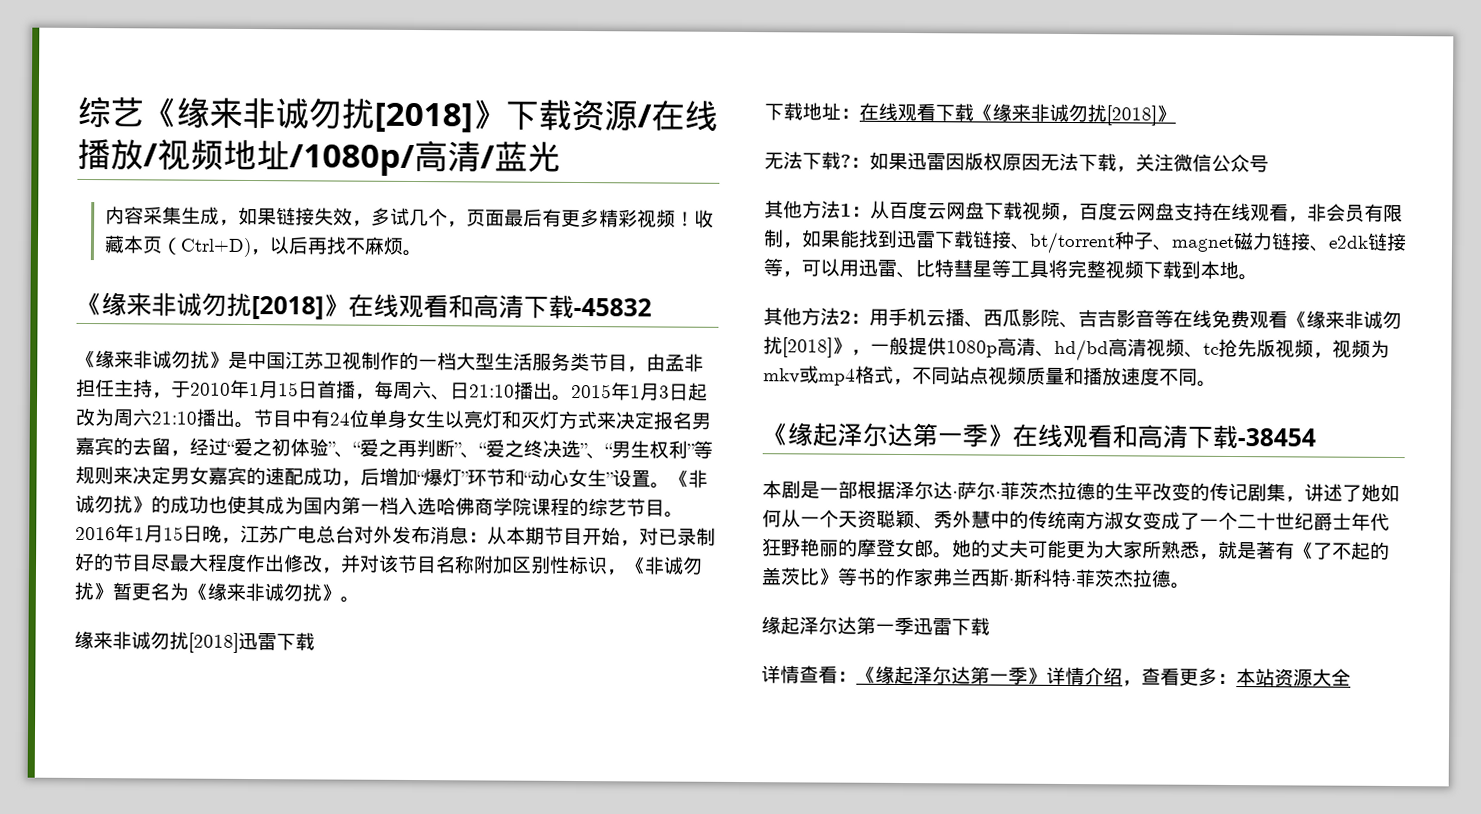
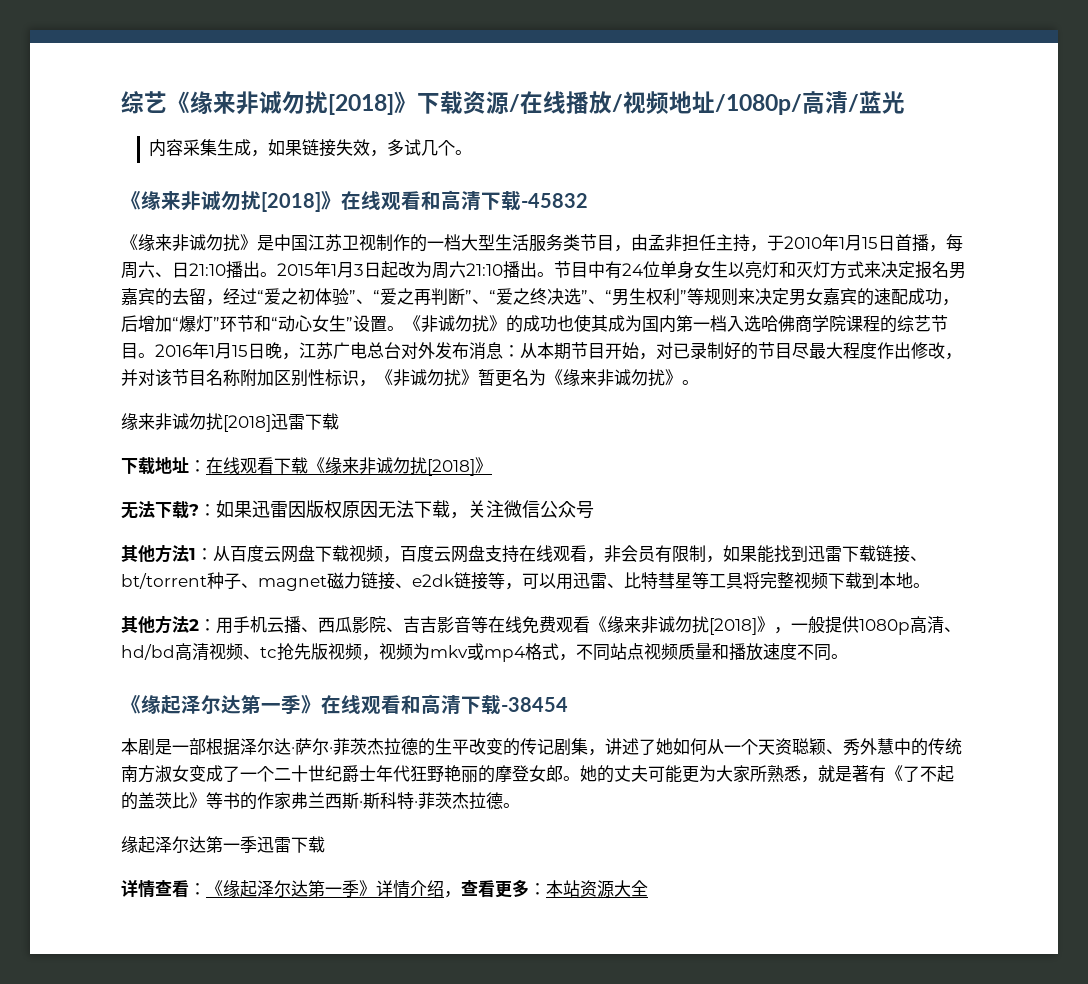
- 内容采集生成，如果链接失效，多试几个，页面最后有更多精彩视频！收藏本页（Ctrl+D)，以后再找不麻烦。
+ 内容采集生成，如果链接失效，多试几个。

